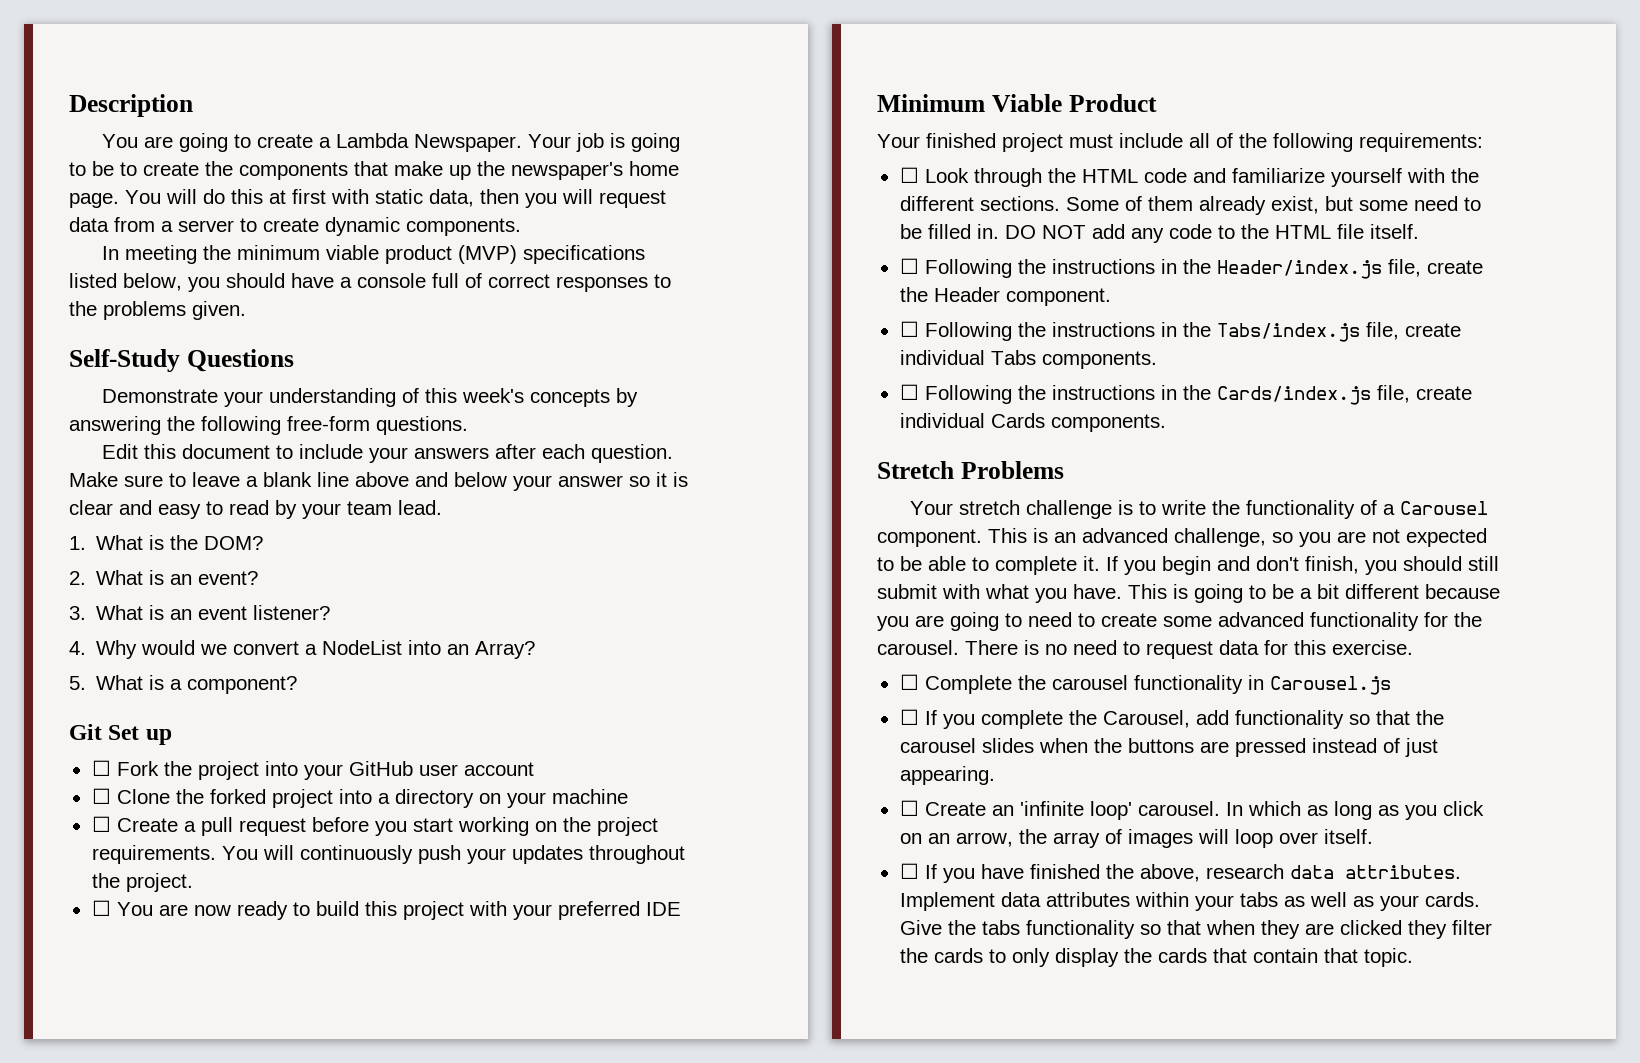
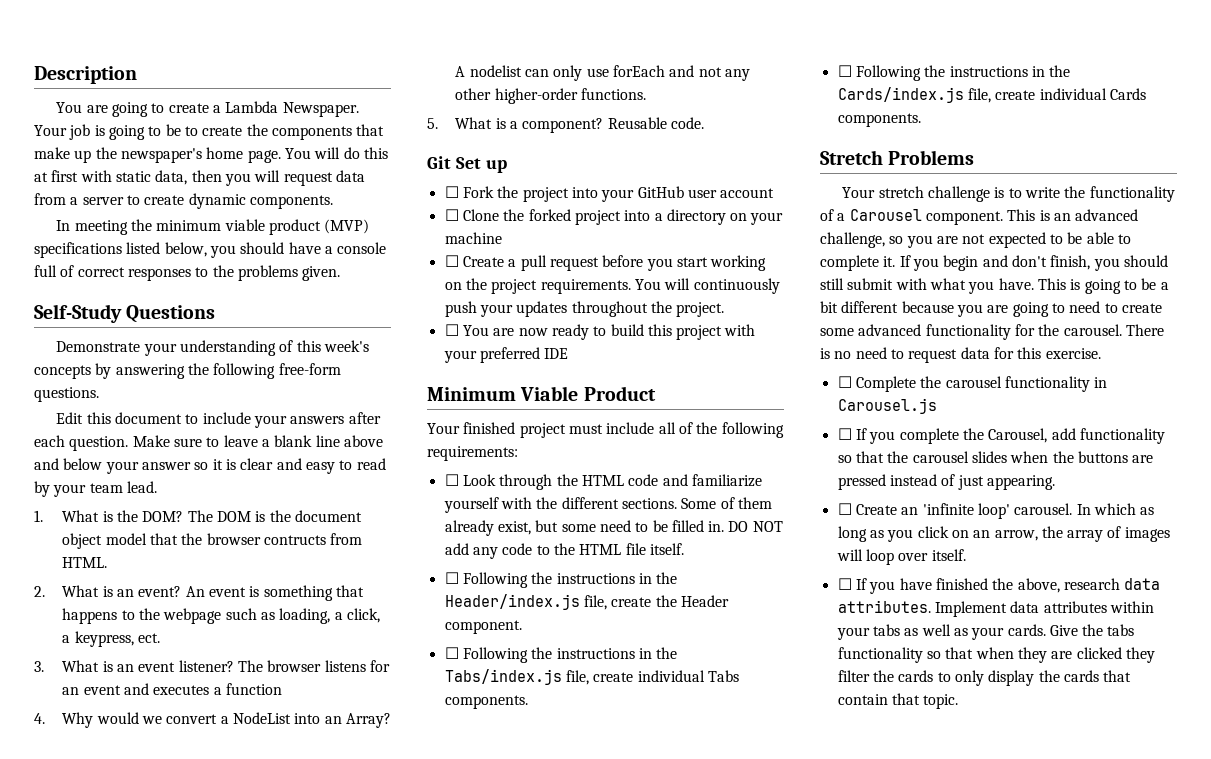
+ The DOM is the document object model that the browser contructs from HTML.
+ An event is something that happens to the webpage such as loading, a click, a keypress, ect.
+ The browser listens for an event and executes a function
+ A nodelist can only use forEach and not any other higher-order functions.
+ Reusable code.

